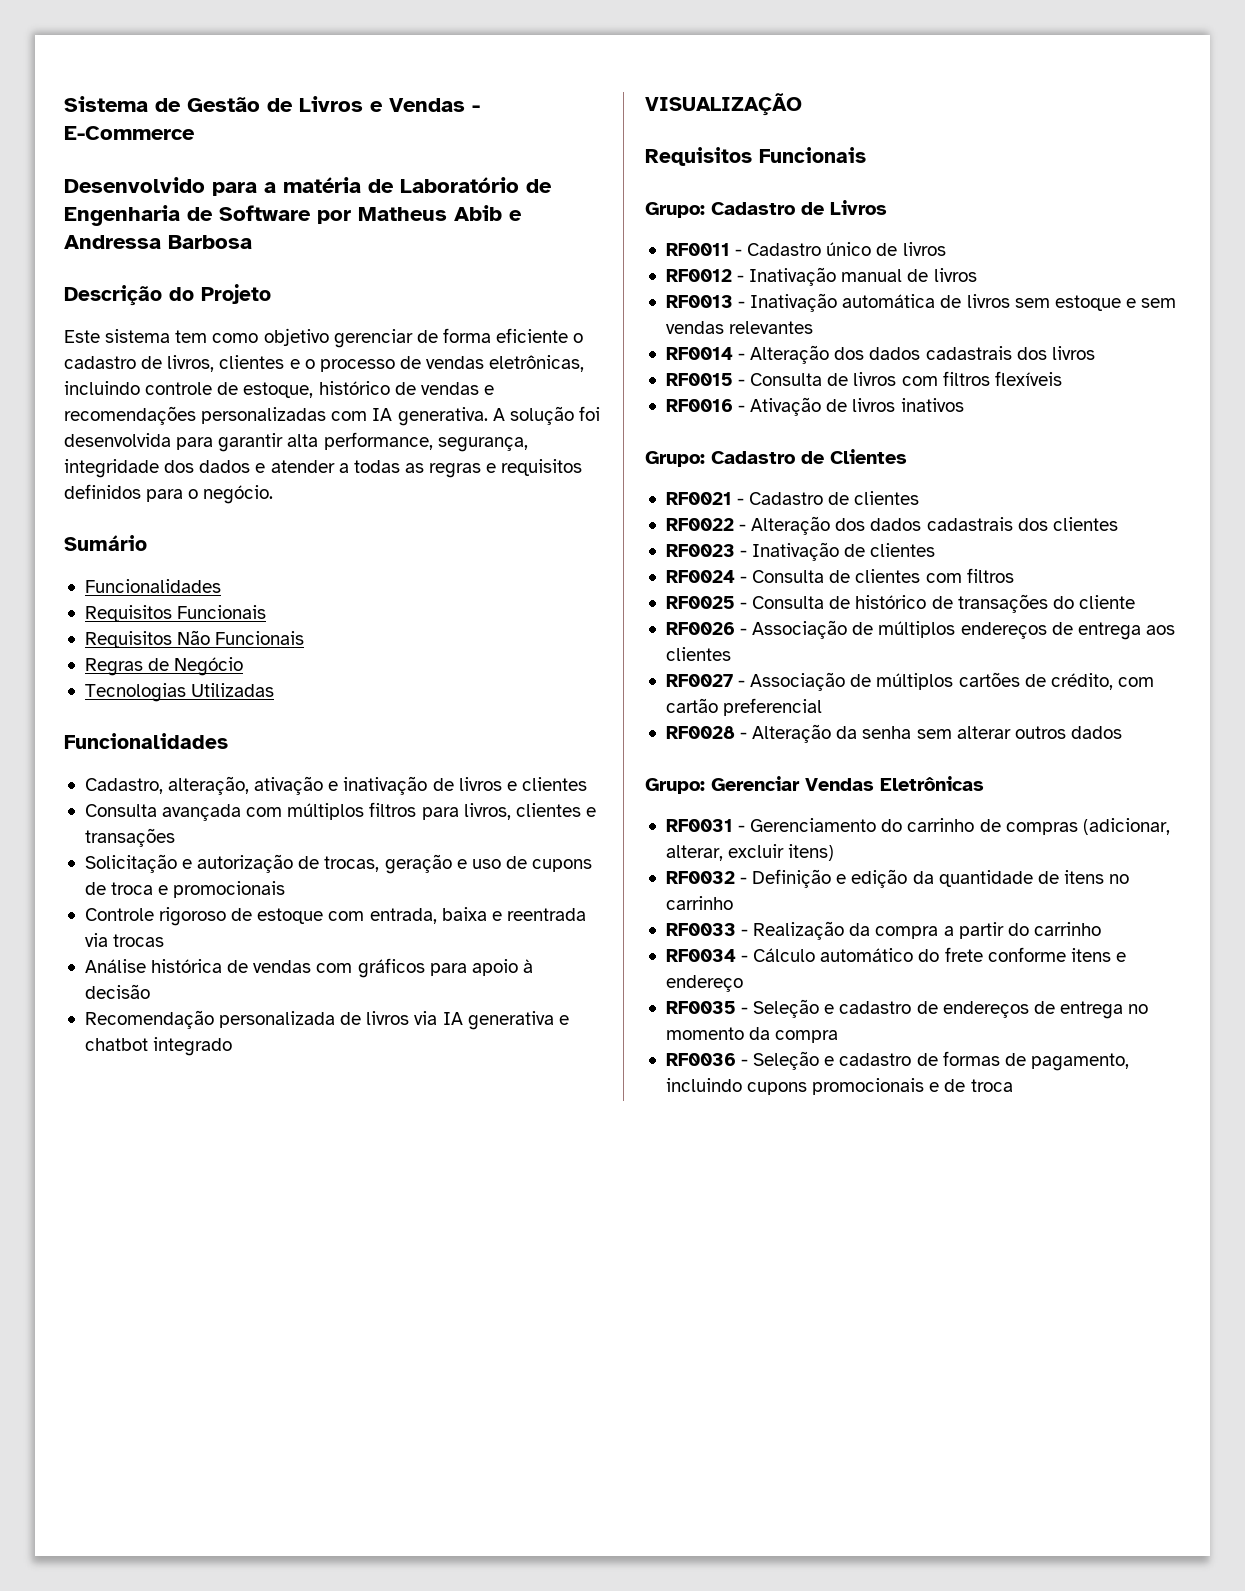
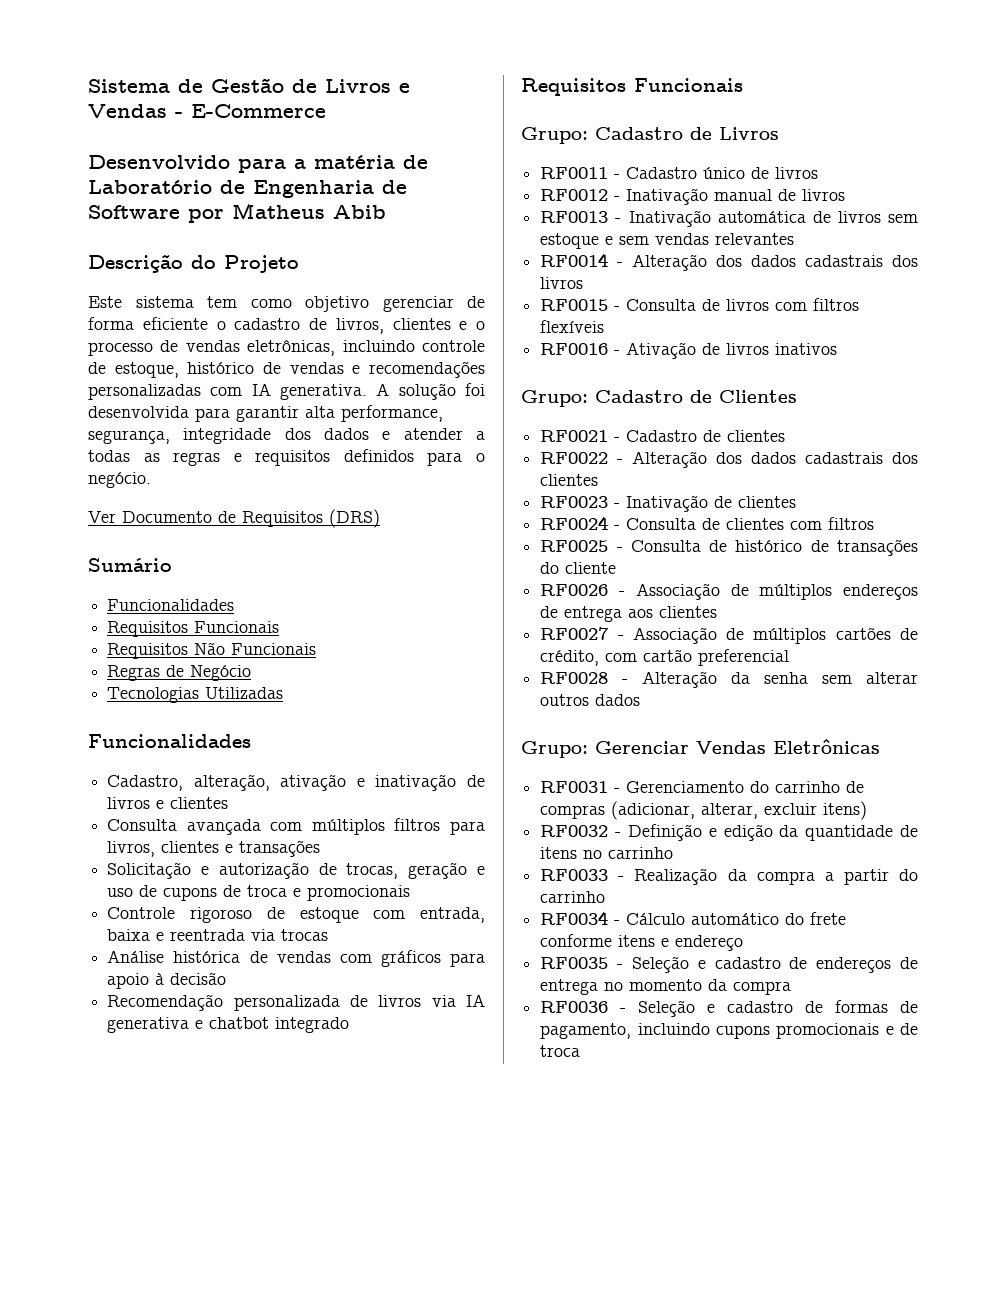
- Desenvolvido para a matéria de Laboratório de Engenharia de Software por Matheus Abib e Andressa Barbosa
+ Desenvolvido para a matéria de Laboratório de Engenharia de Software por Matheus Abib
+ Ver Documento de Requisitos (DRS)
- VISUALIZAÇÃO

